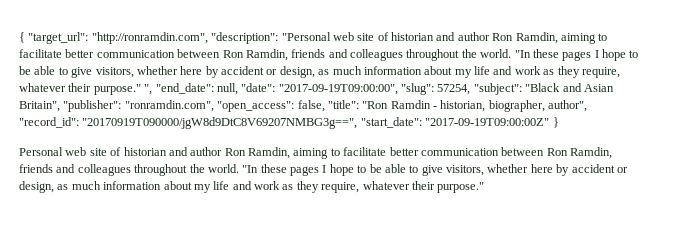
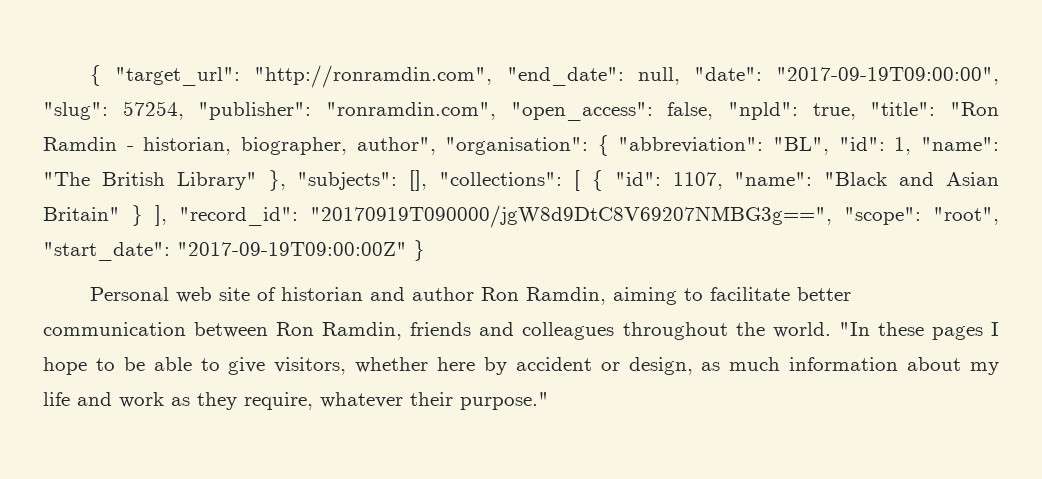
- { "target_url": "http://ronramdin.com", "description": "Personal web site of historian and author Ron Ramdin, aiming to facilitate better communication between Ron Ramdin, friends and colleagues throughout the world. "In these pages I hope to be able to give visitors, whether here by accident or design, as much information about my life and work as they require, whatever their purpose." ", "end_date": null, "date": "2017-09-19T09:00:00", "slug": 57254, "subject": "Black and Asian Britain", "publisher": "ronramdin.com", "open_access": false, "title": "Ron Ramdin - historian, biographer, author", "record_id": "20170919T090000/jgW8d9DtC8V69207NMBG3g==", "start_date": "2017-09-19T09:00:00Z" }
+ { "target_url": "http://ronramdin.com", "end_date": null, "date": "2017-09-19T09:00:00", "slug": 57254, "publisher": "ronramdin.com", "open_access": false, "npld": true, "title": "Ron Ramdin - historian, biographer, author", "organisation": { "abbreviation": "BL", "id": 1, "name": "The British Library" }, "subjects": [], "collections": [ { "id": 1107, "name": "Black and Asian Britain" } ], "record_id": "20170919T090000/jgW8d9DtC8V69207NMBG3g==", "scope": "root", "start_date": "2017-09-19T09:00:00Z" }

